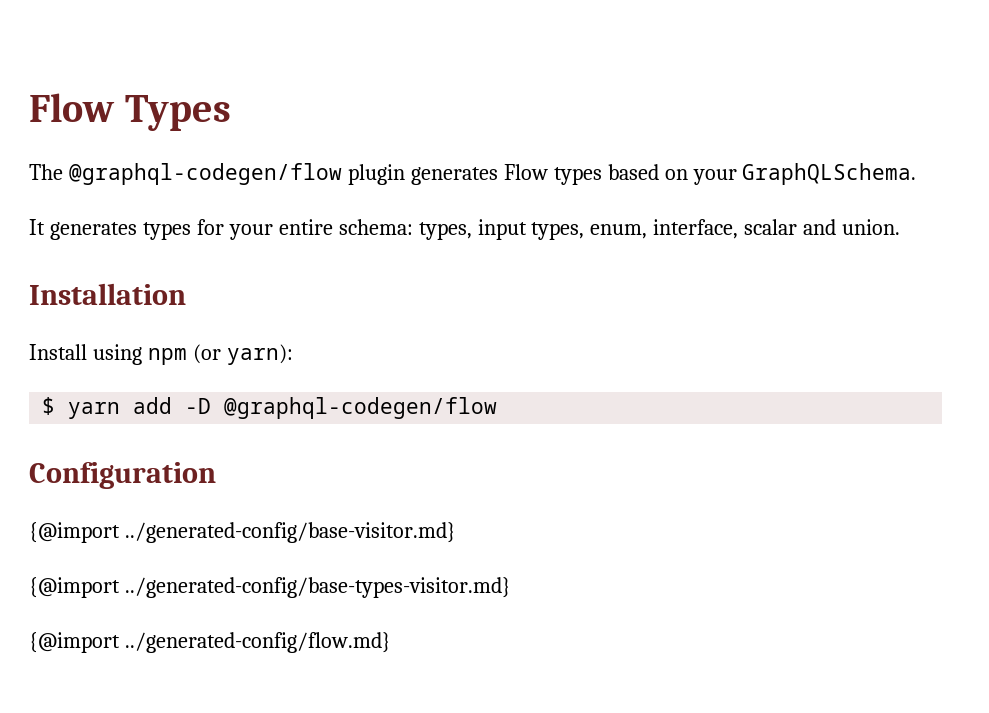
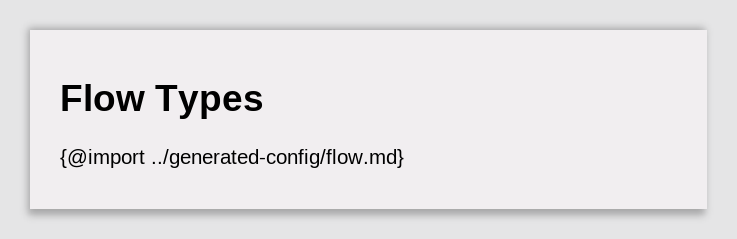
- The @graphql-codegen/flow plugin generates Flow types based on your GraphQLSchema.
- It generates types for your entire schema: types, input types, enum, interface, scalar and union.
- Installation
- Install using npm (or yarn):
- $ yarn add -D @graphql-codegen/flow
- Configuration
- {@import ../generated-config/base-visitor.md}
- {@import ../generated-config/base-types-visitor.md}

